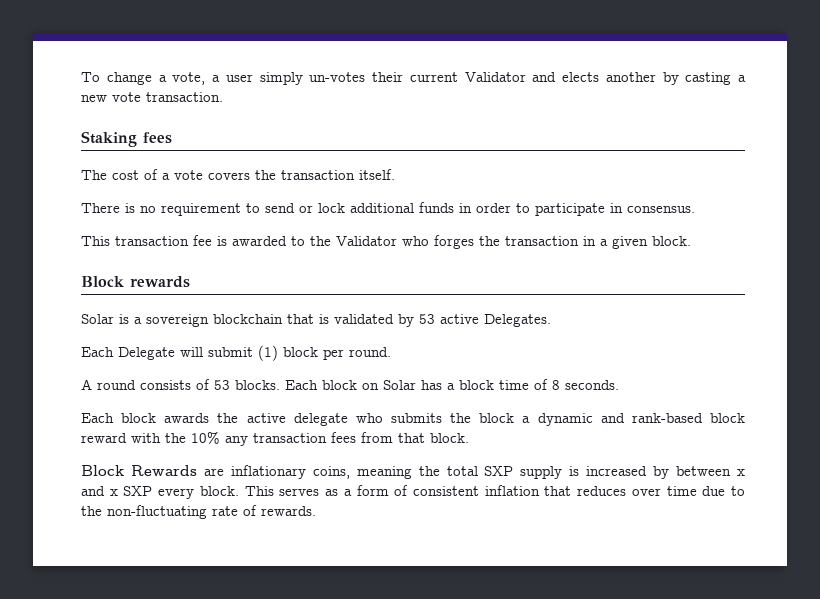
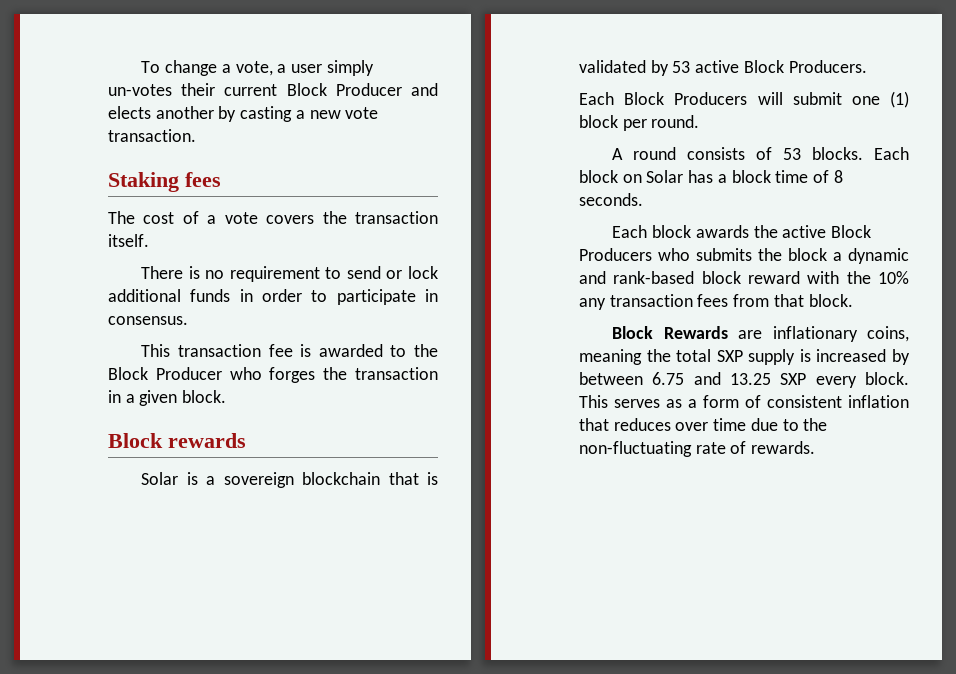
- To change a vote, a user simply un-votes their current Validator and elects another by casting a new vote transaction.
+ To change a vote, a user simply un-votes their current Block Producer and elects another by casting a new vote transaction.
- This transaction fee is awarded to the Validator who forges the transaction in a given block.
+ This transaction fee is awarded to the Block Producer who forges the transaction in a given block.
- Solar is a sovereign blockchain that is validated by 53 active Delegates.
- Each Delegate will submit (1) block per round.
+ Solar is a sovereign blockchain that is validated by 53 active Block Producers.
+ Each Block Producers will submit one (1) block per round.
- Each block awards the active delegate who submits the block a dynamic and rank-based block reward with the 10% any transaction fees from that block.
+ Each block awards the active Block Producers who submits the block a dynamic and rank-based block reward with the 10% any transaction fees from that block.
- Block Rewards are inflationary coins, meaning the total SXP supply is increased by between x and x SXP every block.
+ Block Rewards are inflationary coins, meaning the total SXP supply is increased by between 6.75 and 13.25 SXP every block.

